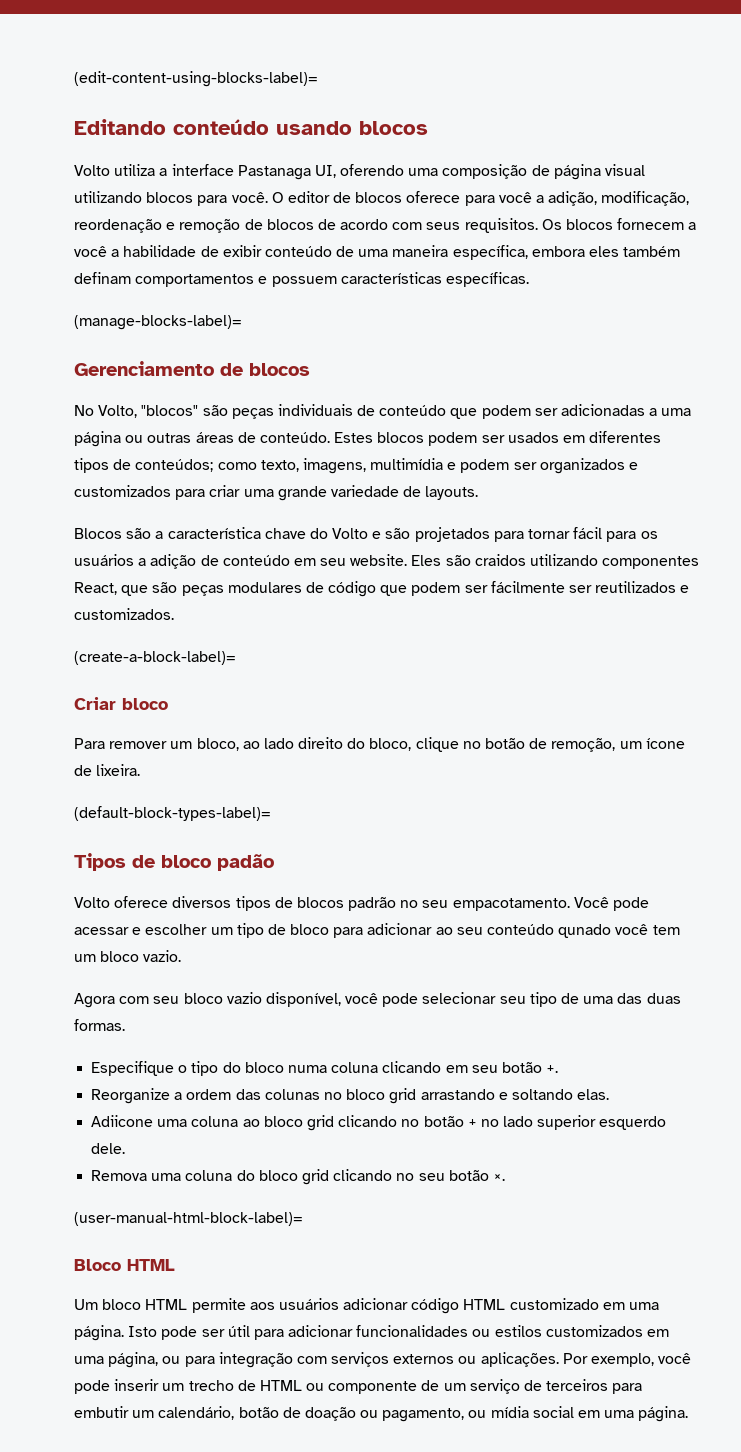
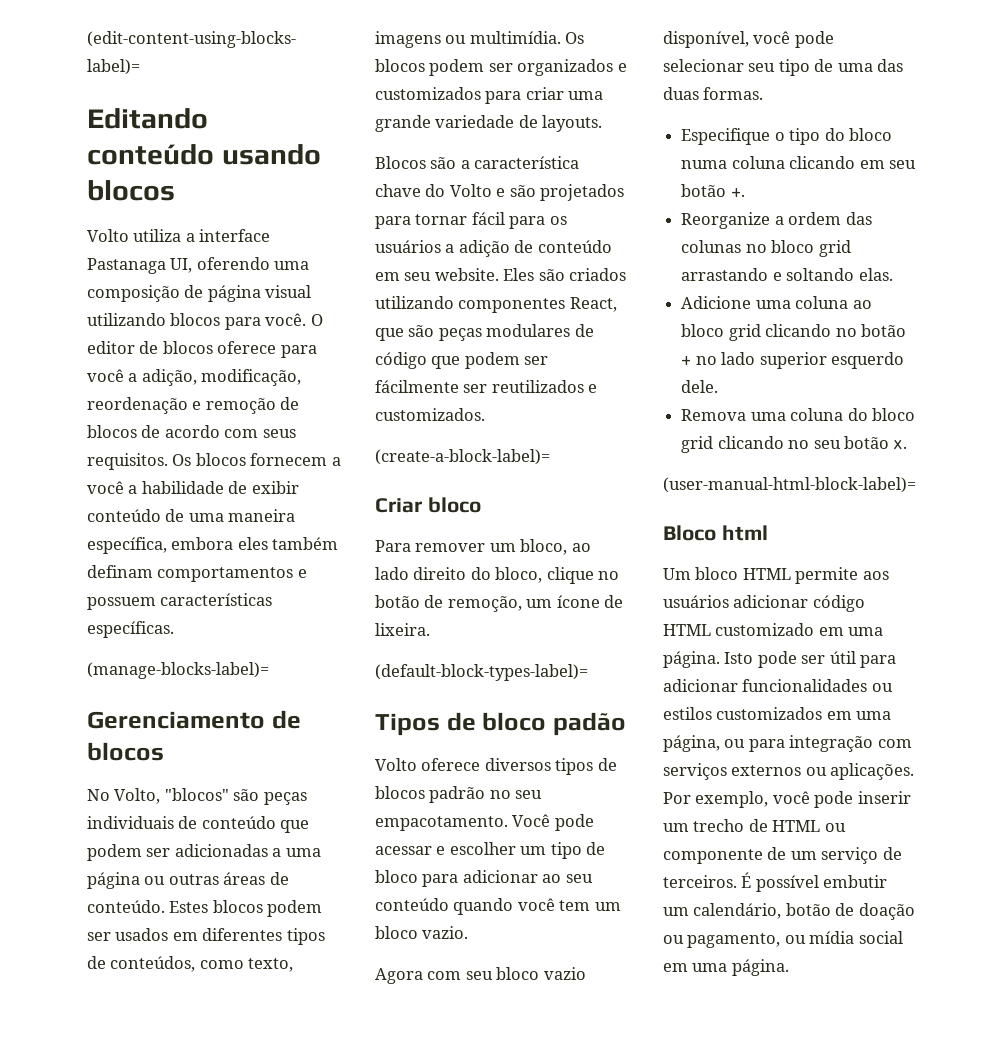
- Estes blocos podem ser usados em diferentes tipos de conteúdos; como texto, imagens, multimídia e podem ser organizados e customizados para criar uma grande variedade de layouts.
+ Estes blocos podem ser usados em diferentes tipos de conteúdos, como texto, imagens ou multimídia. Os blocos podem ser organizados e customizados para criar uma grande variedade de layouts.
- Eles são craidos utilizando componentes React, que são peças modulares de código que podem ser fácilmente ser reutilizados e customizados.
+ Eles são criados utilizando componentes React, que são peças modulares de código que podem ser fácilmente ser reutilizados e customizados.
- Você pode acessar e escolher um tipo de bloco para adicionar ao seu conteúdo qunado você tem um bloco vazio.
+ Você pode acessar e escolher um tipo de bloco para adicionar ao seu conteúdo quando você tem um bloco vazio.
- Adiicone uma coluna ao bloco grid clicando no botão + no lado superior esquerdo dele.
+ Adicione uma coluna ao bloco grid clicando no botão + no lado superior esquerdo dele.
- Bloco HTML
+ Bloco html
- Por exemplo, você pode inserir um trecho de HTML ou componente de um serviço de terceiros para embutir um calendário, botão de doação ou pagamento, ou mídia social em uma página.
+ Por exemplo, você pode inserir um trecho de HTML ou componente de um serviço de terceiros. É possível embutir um calendário, botão de doação ou pagamento, ou mídia social em uma página.

